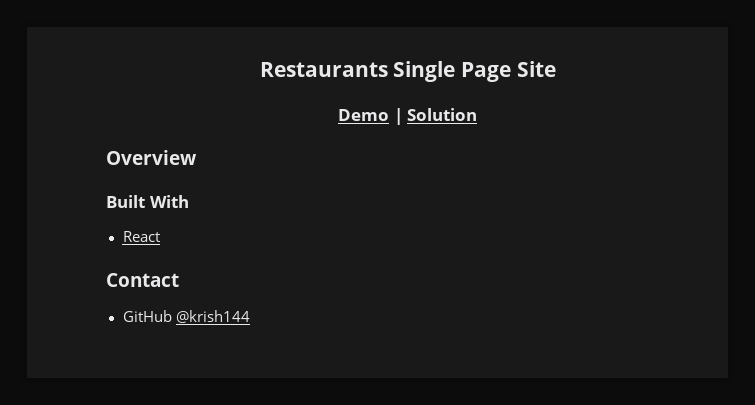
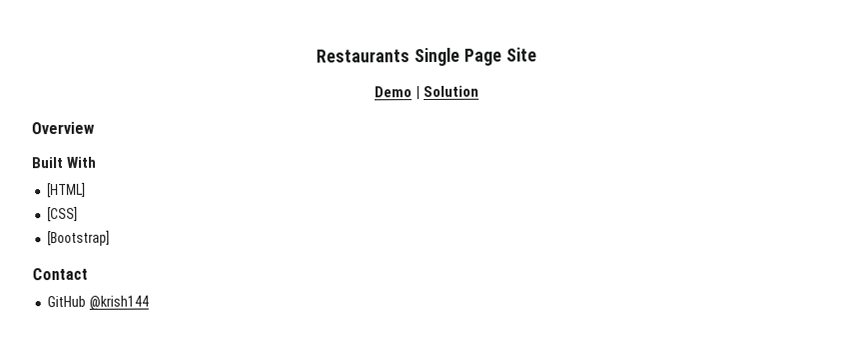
- React
+ [HTML]
+ [CSS]
+ [Bootstrap]

